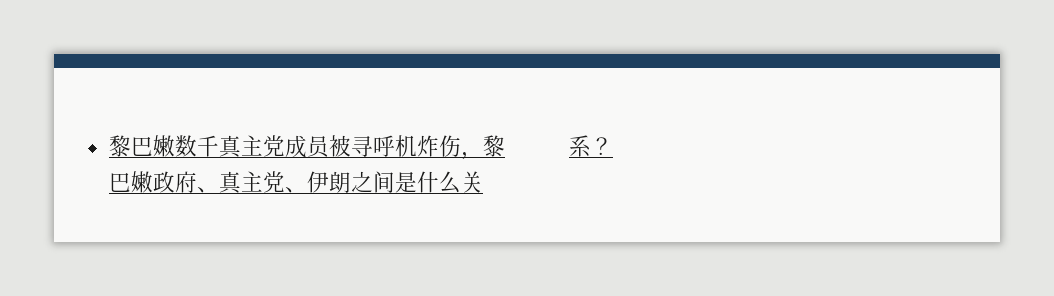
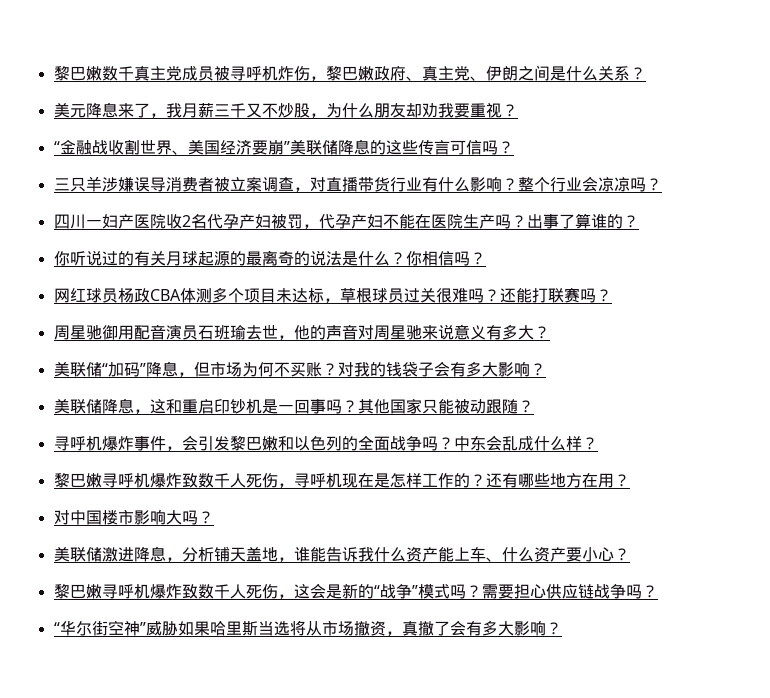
+ 美元降息来了，我月薪三千又不炒股，为什么朋友却劝我要重视？
+ “金融战收割世界、美国经济要崩”美联储降息的这些传言可信吗？
+ 三只羊涉嫌误导消费者被立案调查，对直播带货行业有什么影响？整个行业会凉凉吗？
+ 四川一妇产医院收2名代孕产妇被罚，代孕产妇不能在医院生产吗？出事了算谁的？
+ 你听说过的有关月球起源的最离奇的说法是什么？你相信吗？
+ 网红球员杨政CBA体测多个项目未达标，草根球员过关很难吗？还能打联赛吗？
+ 周星驰御用配音演员石班瑜去世，他的声音对周星驰来说意义有多大？
+ 美联储“加码”降息，但市场为何不买账？对我的钱袋子会有多大影响？
+ 美联储降息，这和重启印钞机是一回事吗？其他国家只能被动跟随？
+ 寻呼机爆炸事件，会引发黎巴嫩和以色列的全面战争吗？中东会乱成什么样？
+ 黎巴嫩寻呼机爆炸致数千人死伤，寻呼机现在是怎样工作的？还有哪些地方在用？
+ 对中国楼市影响大吗？
+ 美联储激进降息，分析铺天盖地，谁能告诉我什么资产能上车、什么资产要小心？
+ 黎巴嫩寻呼机爆炸致数千人死伤，这会是新的“战争”模式吗？需要担心供应链战争吗？
+ “华尔街空神”威胁如果哈里斯当选将从市场撤资，真撤了会有多大影响？

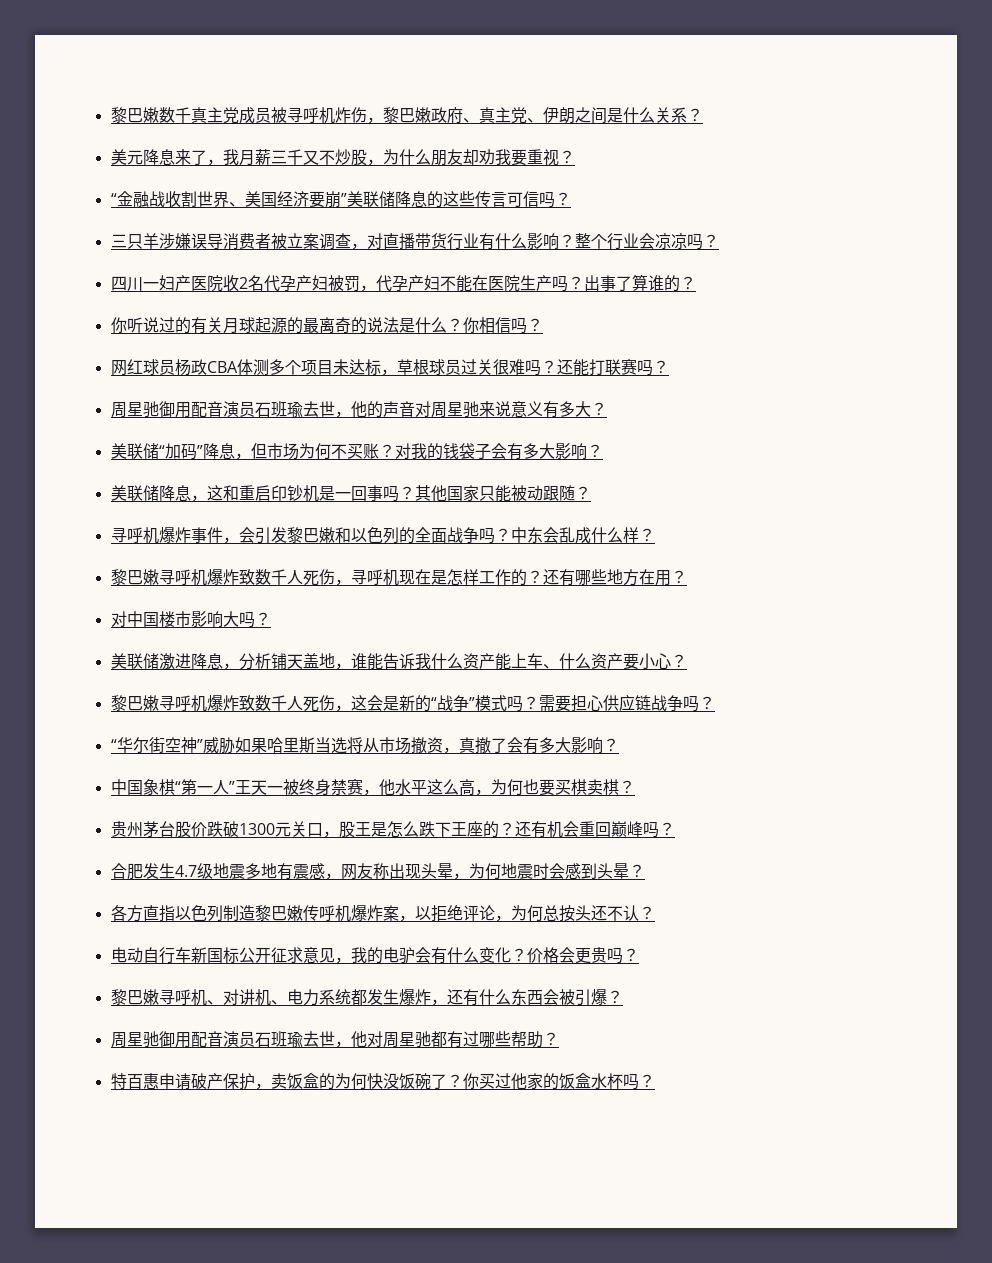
+ 中国象棋“第一人”王天一被终身禁赛，他水平这么高，为何也要买棋卖棋？
+ 贵州茅台股价跌破1300元关口，股王是怎么跌下王座的？还有机会重回巅峰吗？
+ 合肥发生4.7级地震多地有震感，网友称出现头晕，为何地震时会感到头晕？
+ 各方直指以色列制造黎巴嫩传呼机爆炸案，以拒绝评论，为何总按头还不认？
+ 电动自行车新国标公开征求意见，我的电驴会有什么变化？价格会更贵吗？
+ 黎巴嫩寻呼机、对讲机、电力系统都发生爆炸，还有什么东西会被引爆？
+ 周星驰御用配音演员石班瑜去世，他对周星驰都有过哪些帮助？
+ 特百惠申请破产保护，卖饭盒的为何快没饭碗了？你买过他家的饭盒水杯吗？

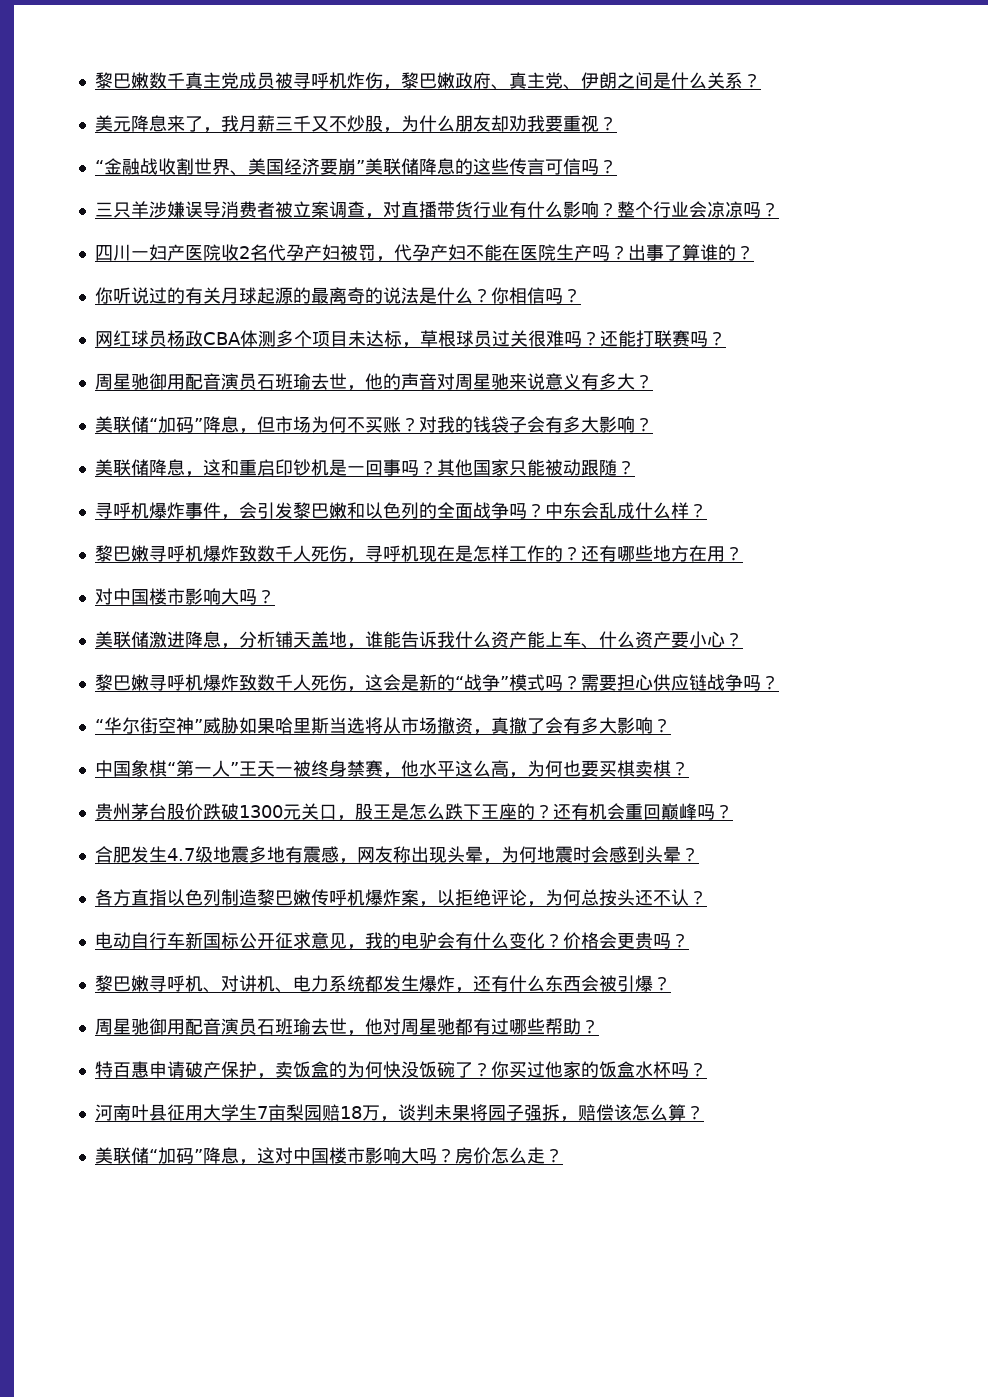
+ 河南叶县征用大学生7亩梨园赔18万，谈判未果将园子强拆，赔偿该怎么算？
+ 美联储“加码”降息，这对中国楼市影响大吗？房价怎么走？

